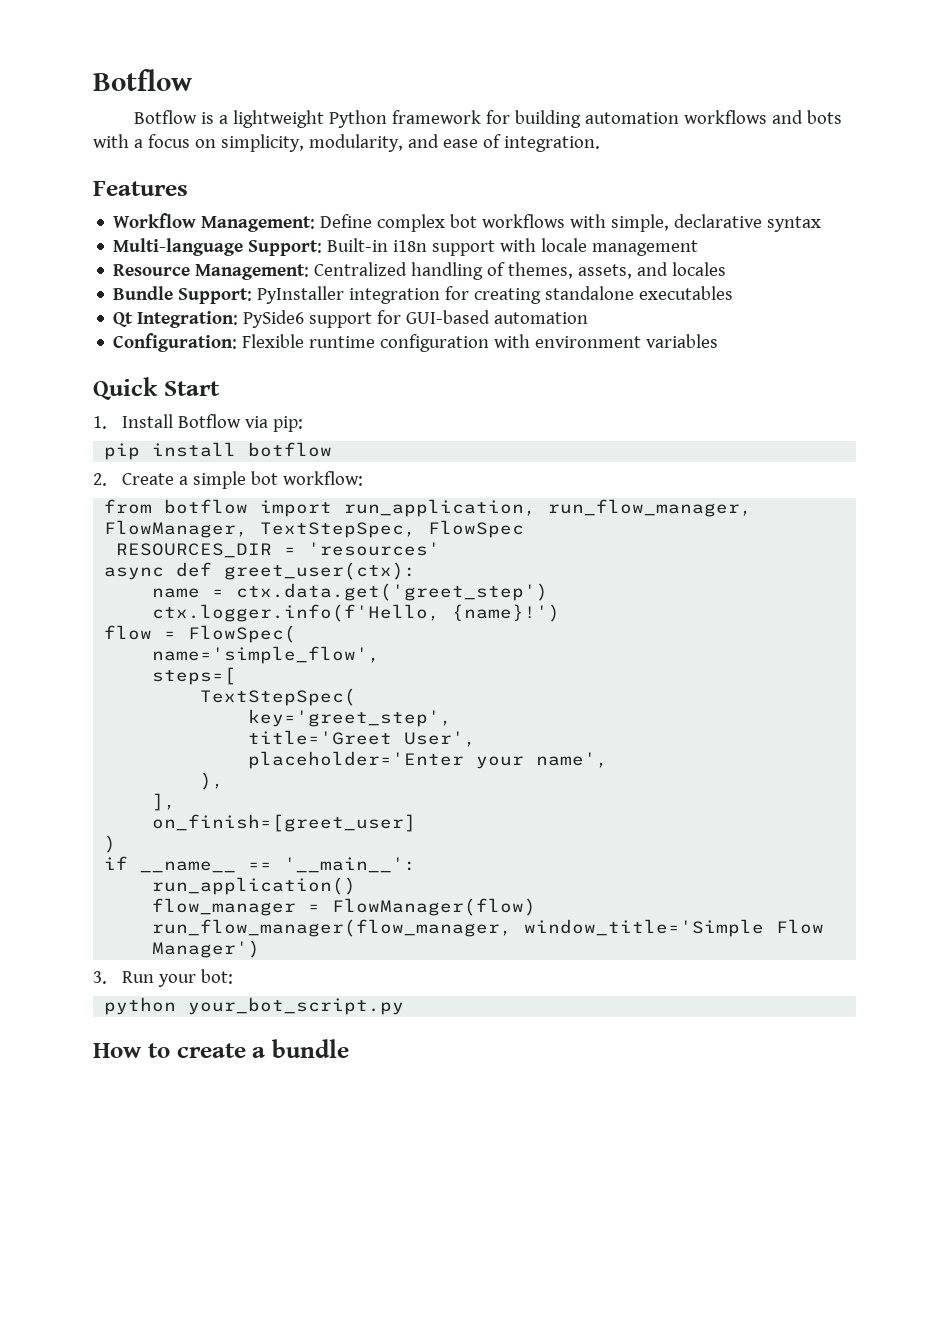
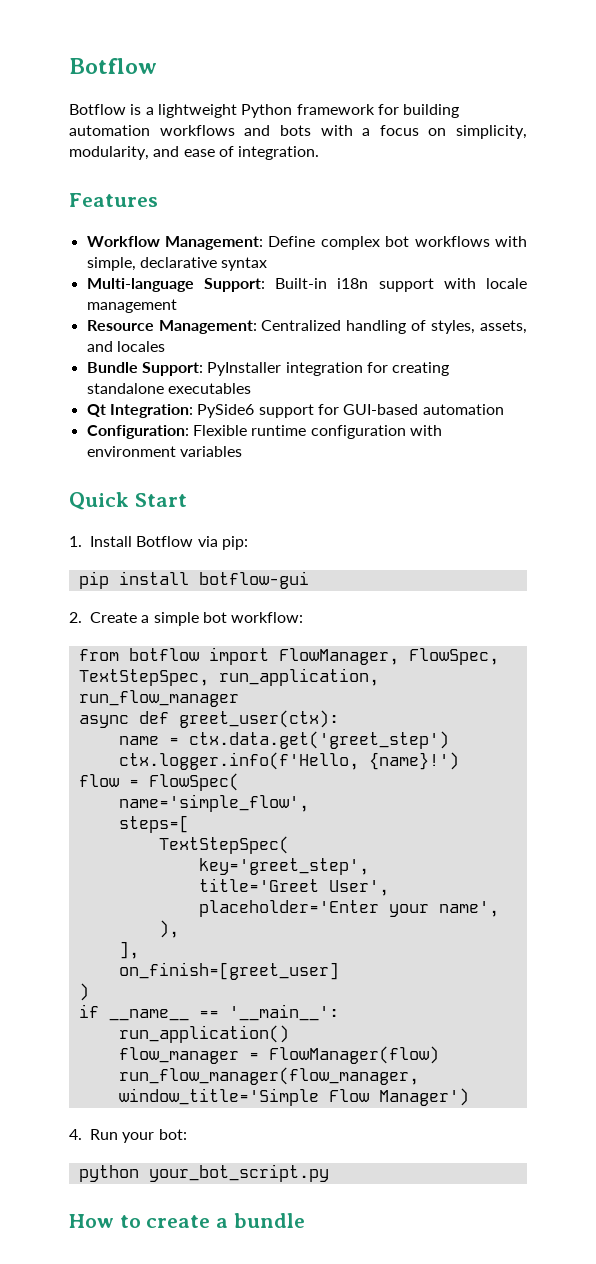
- Resource Management: Centralized handling of themes, assets, and locales
+ Resource Management: Centralized handling of styles, assets, and locales
- pip install botflow
+ pip install botflow-gui
- from botflow import run_application, run_flow_manager, FlowManager, TextStepSpec, FlowSpec
- RESOURCES_DIR = 'resources'
+ from botflow import FlowManager, FlowSpec, TextStepSpec, run_application, run_flow_manager
- 3. Run your bot:
+ 4. Run your bot:

